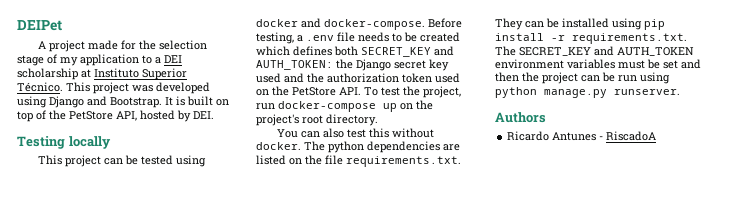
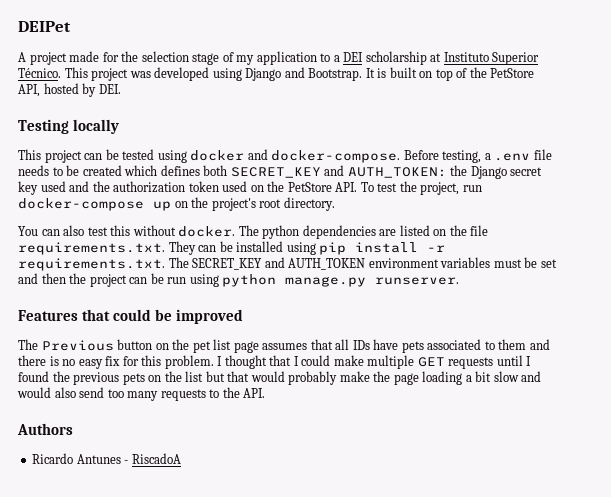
+ Features that could be improved
+ The Previous button on the pet list page assumes that all IDs have pets associated to them and there is no easy fix for this problem. I thought that I could make multiple GET requests until I found the previous pets on the list but that would probably make the page loading a bit slow and would also send too many requests to the API.

